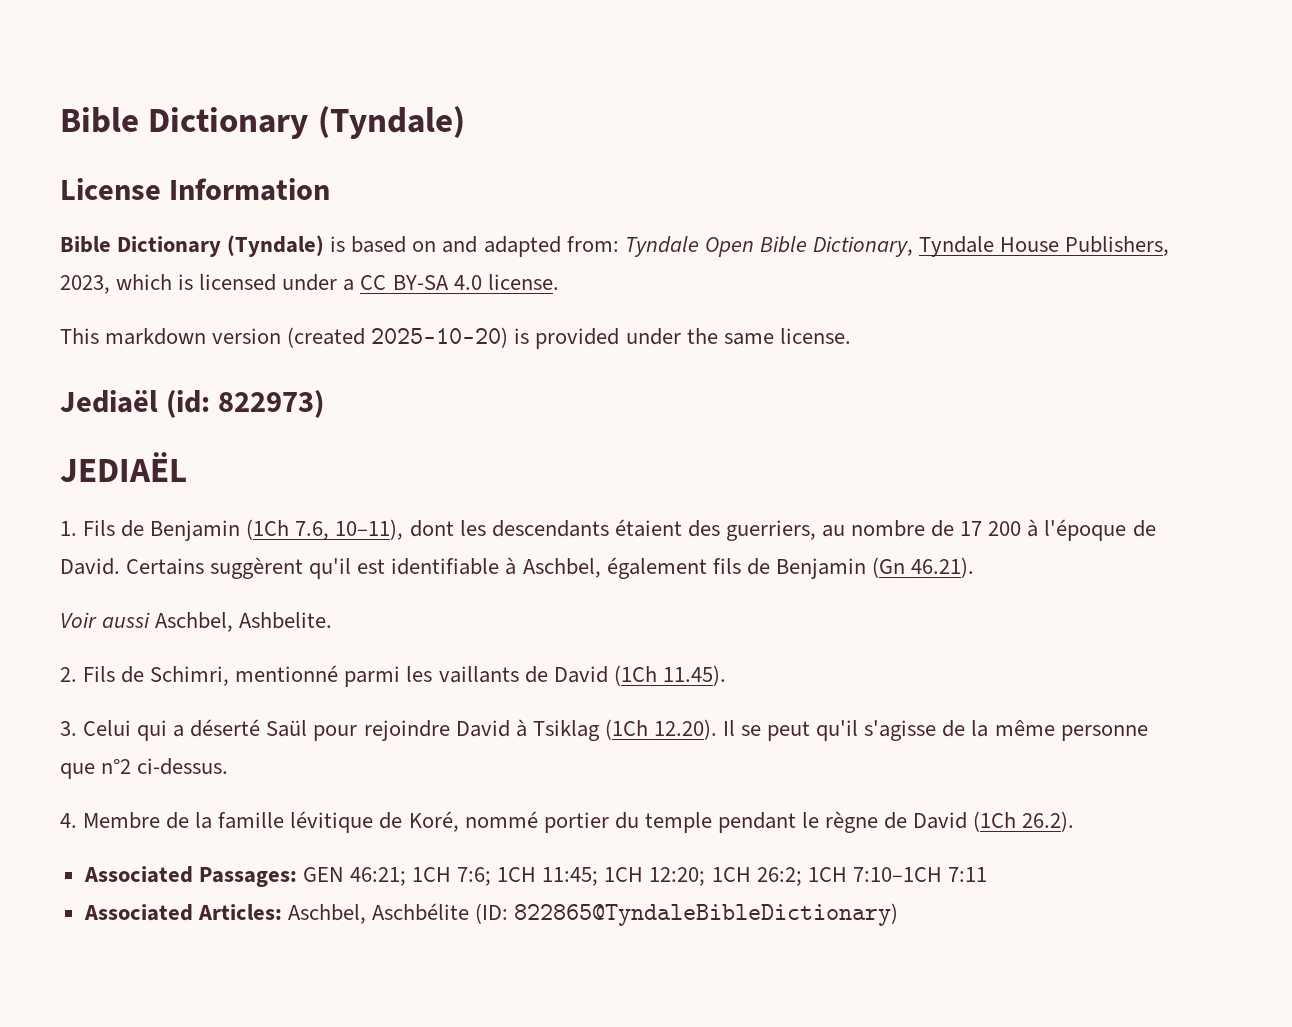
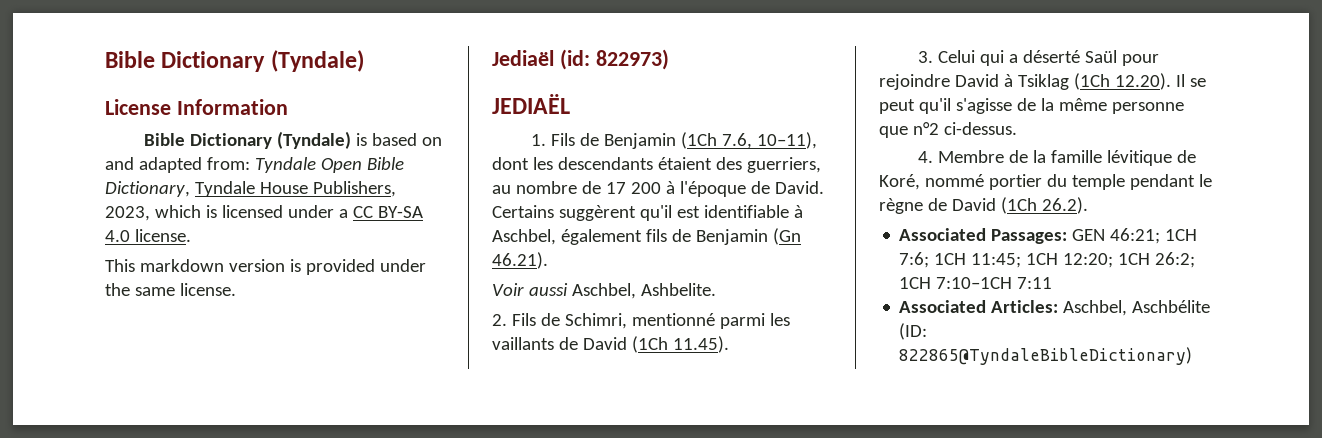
- This markdown version (created 2025-10-20) is provided under the same license.
+ This markdown version is provided under the same license.

